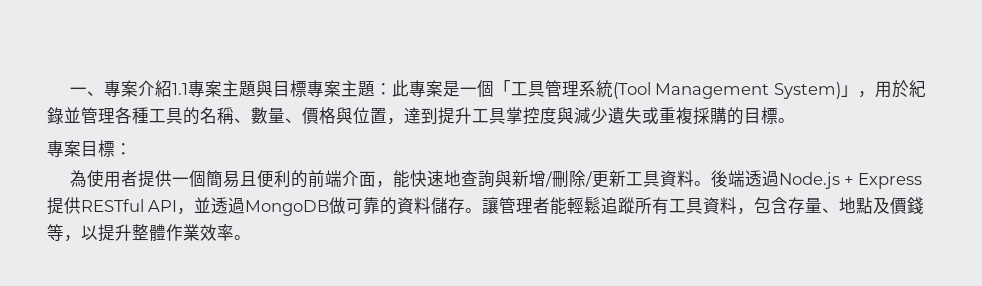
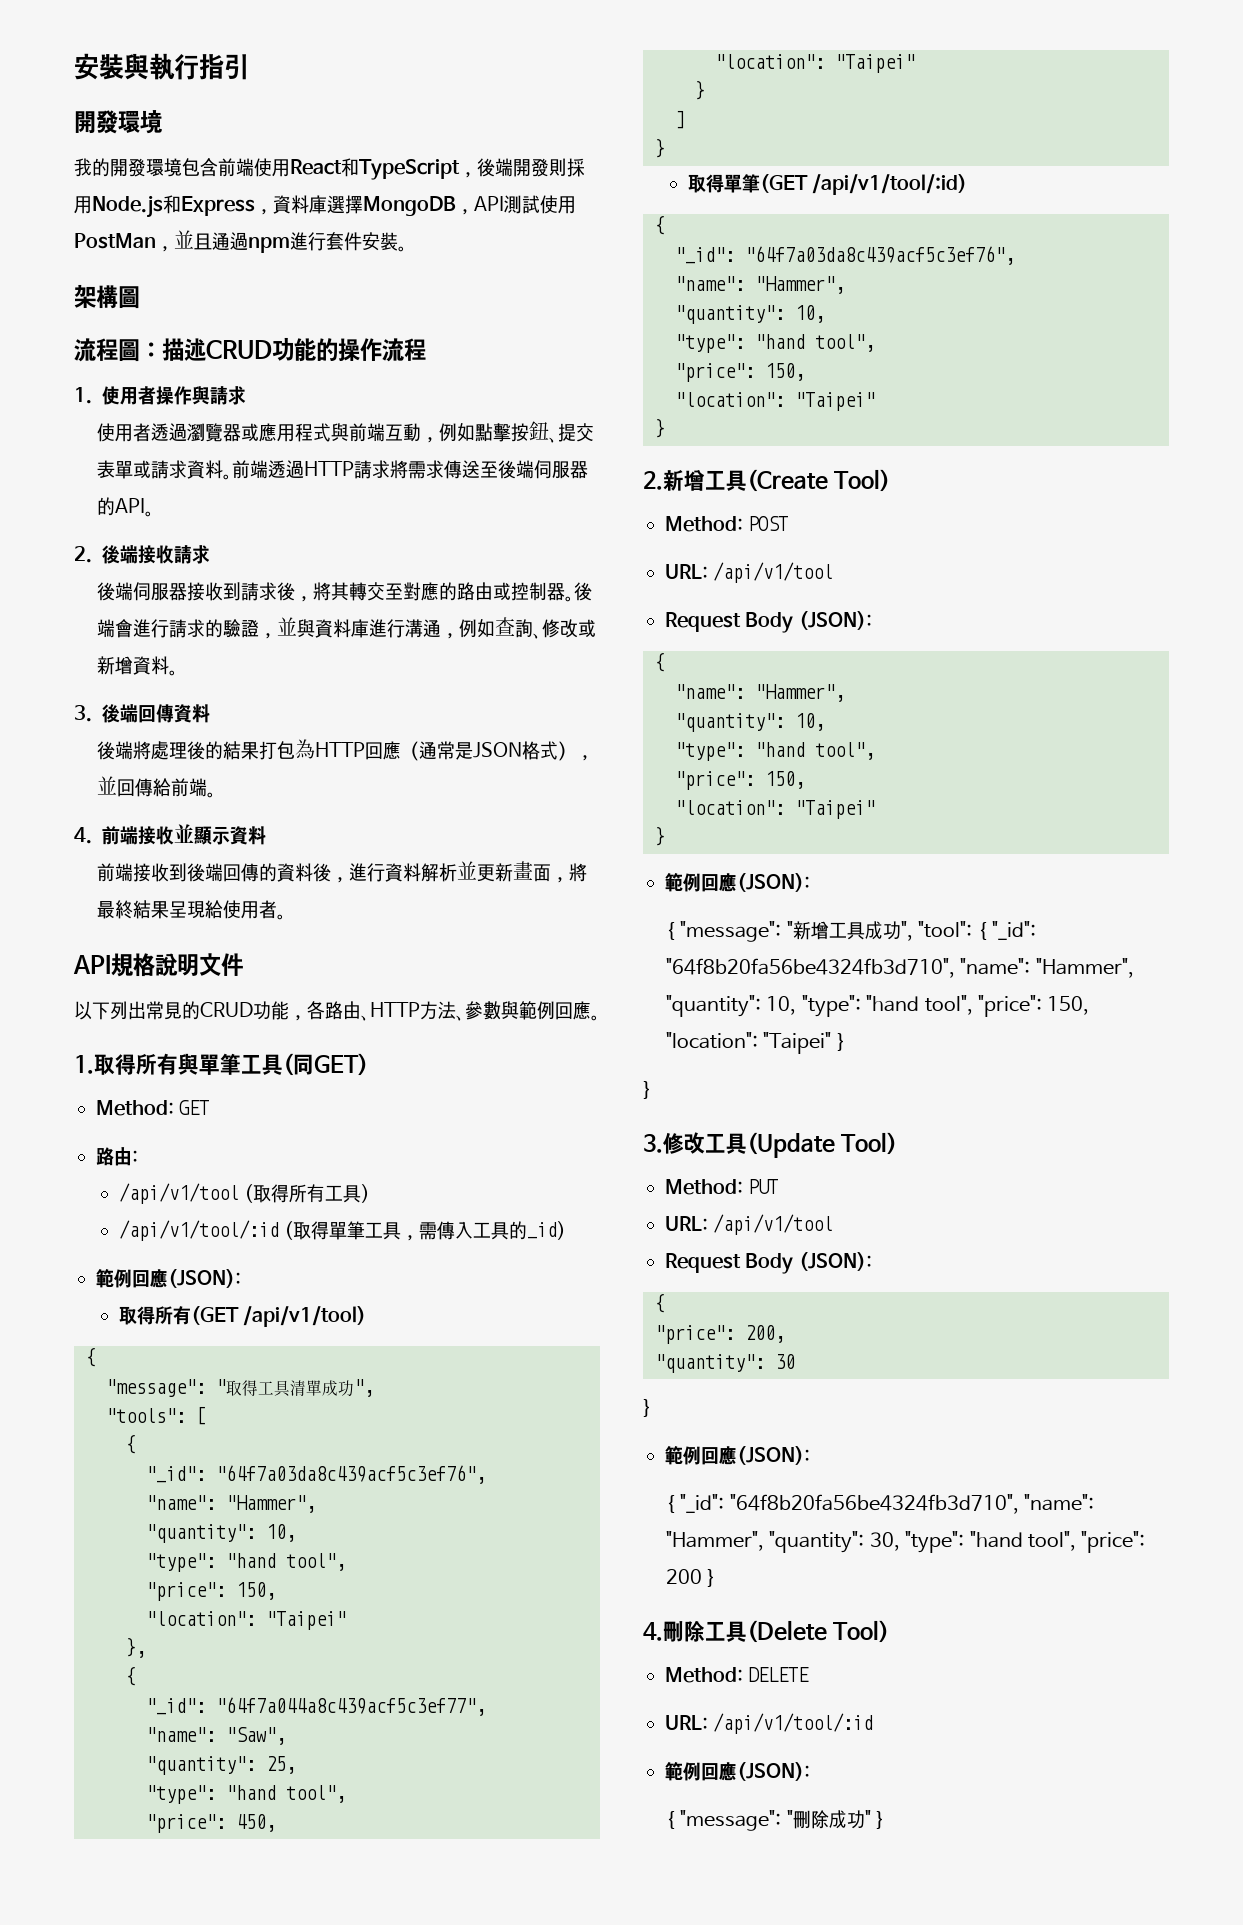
- 一、專案介紹1.1專案主題與目標專案主題：此專案是一個「工具管理系統(Tool Management System)」，用於紀錄並管理各種工具的名稱、數量、價格與位置，達到提升工具掌控度與減少遺失或重複採購的目標。
- 專案目標：
- 為使用者提供一個簡易且便利的前端介面，能快速地查詢與新增/刪除/更新工具資料。後端透過Node.js + Express提供RESTful API，並透過MongoDB做可靠的資料儲存。讓管理者能輕鬆追蹤所有工具資料，包含存量、地點及價錢等，以提升整體作業效率。
+ 安裝與執行指引
+ 開發環境
+ 我的開發環境包含前端使用React和TypeScript，後端開發則採用Node.js和Express，資料庫選擇MongoDB，API測試使用PostMan，並且通過npm進行套件安裝。
+ 架構圖
+ 流程圖：描述CRUD功能的操作流程
+ 1.使用者操作與請求
+ 使用者透過瀏覽器或應用程式與前端互動，例如點擊按鈕、提交表單或請求資料。前端透過HTTP請求將需求傳送至後端伺服器的API。
+ 2.後端接收請求
+ 後端伺服器接收到請求後，將其轉交至對應的路由或控制器。後端會進行請求的驗證，並與資料庫進行溝通，例如查詢、修改或新增資料。
+ 3.後端回傳資料
+ 後端將處理後的結果打包為HTTP回應（通常是JSON格式），並回傳給前端。
+ 4.前端接收並顯示資料
+ 前端接收到後端回傳的資料後，進行資料解析並更新畫面，將最終結果呈現給使用者。
+ API規格說明文件
+ 以下列出常見的CRUD功能，各路由、HTTP方法、參數與範例回應。
+ 1.取得所有與單筆工具(同GET)
+ Method: GET
+ 路由:
+ /api/v1/tool (取得所有工具)
+ /api/v1/tool/:id (取得單筆工具，需傳入工具的_id)
+ 範例回應(JSON):
+ 取得所有(GET /api/v1/tool)
+ {
+ "message": "取得工具清單成功",
+ "tools": [
+ {
+ "_id": "64f7a03da8c439acf5c3ef76",
+ "name": "Hammer",
+ "quantity": 10,
+ "type": "hand tool",
+ "price": 150,
+ "location": "Taipei"
+ },
+ {
+ "_id": "64f7a044a8c439acf5c3ef77",
+ "name": "Saw",
+ "quantity": 25,
+ "type": "hand tool",
+ "price": 450,
+ "location": "Taipei"
+ }
+ ]
+ }
+ 取得單筆(GET /api/v1/tool/:id)
+ {
+ "_id": "64f7a03da8c439acf5c3ef76",
+ "name": "Hammer",
+ "quantity": 10,
+ "type": "hand tool",
+ "price": 150,
+ "location": "Taipei"
+ }
+ 2.新增工具(Create Tool)
+ Method: POST
+ URL: /api/v1/tool
+ Request Body (JSON):
+ {
+ "name": "Hammer",
+ "quantity": 10,
+ "type": "hand tool",
+ "price": 150,
+ "location": "Taipei"
+ }
+ 範例回應(JSON):
+ { "message": "新增工具成功", "tool": { "_id": "64f8b20fa56be4324fb3d710", "name": "Hammer", "quantity": 10, "type": "hand tool", "price": 150, "location": "Taipei" }
+ }
+ 3.修改工具(Update Tool)
+ Method: PUT
+ URL: /api/v1/tool
+ Request Body (JSON):
+ {
+ "price": 200,
+ "quantity": 30
+ }
+ 範例回應(JSON):
+ { "_id": "64f8b20fa56be4324fb3d710", "name": "Hammer", "quantity": 30, "type": "hand tool", "price": 200 }
+ 4.刪除工具(Delete Tool)
+ Method: DELETE
+ URL: /api/v1/tool/:id
+ 範例回應(JSON):
+ { "message": "刪除成功" }

